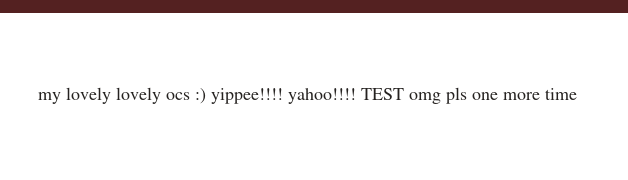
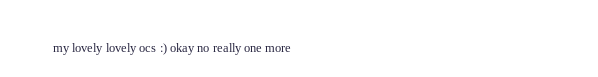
- my lovely lovely ocs :) yippee!!!! yahoo!!!! TEST omg pls one more time
+ my lovely lovely ocs :) okay no really one more

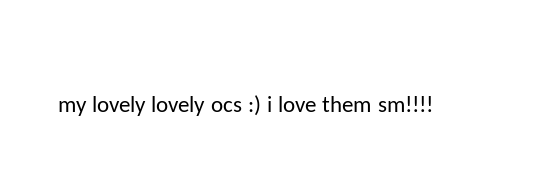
- my lovely lovely ocs :) okay no really one more
+ my lovely lovely ocs :) i love them sm!!!!

